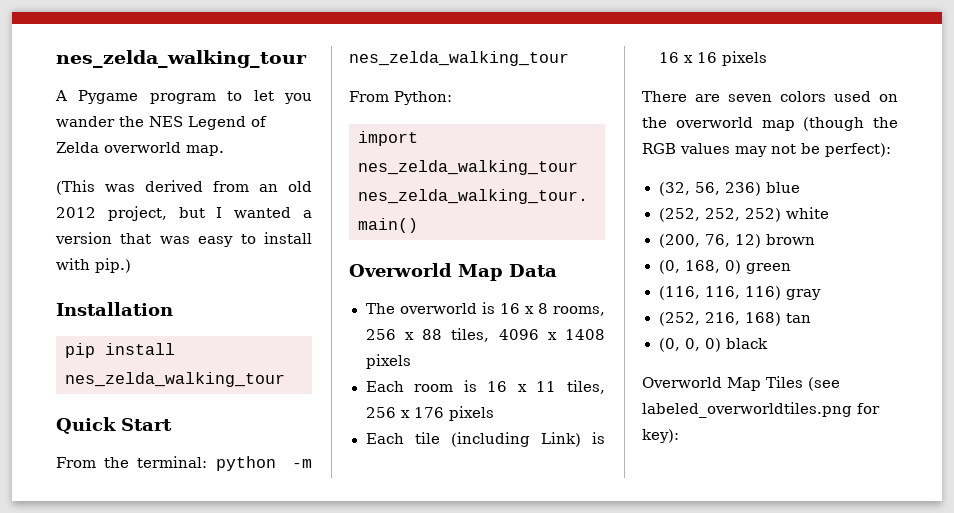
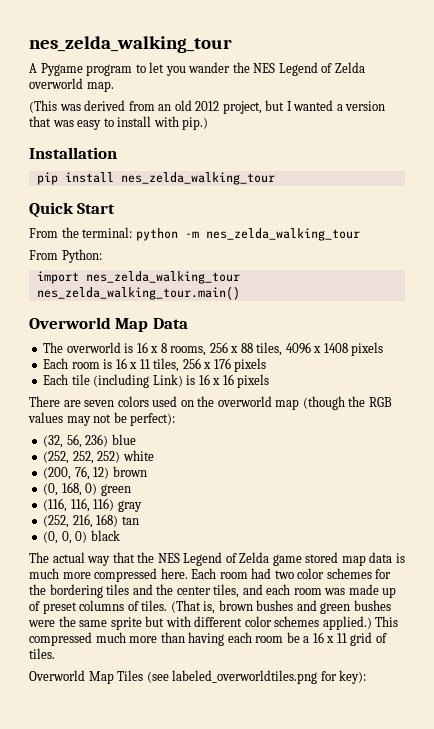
+ The actual way that the NES Legend of Zelda game stored map data is much more compressed here. Each room had two color schemes for the bordering tiles and the center tiles, and each room was made up of preset columns of tiles. (That is, brown bushes and green bushes were the same sprite but with different color schemes applied.) This compressed much more than having each room be a 16 x 11 grid of tiles.

